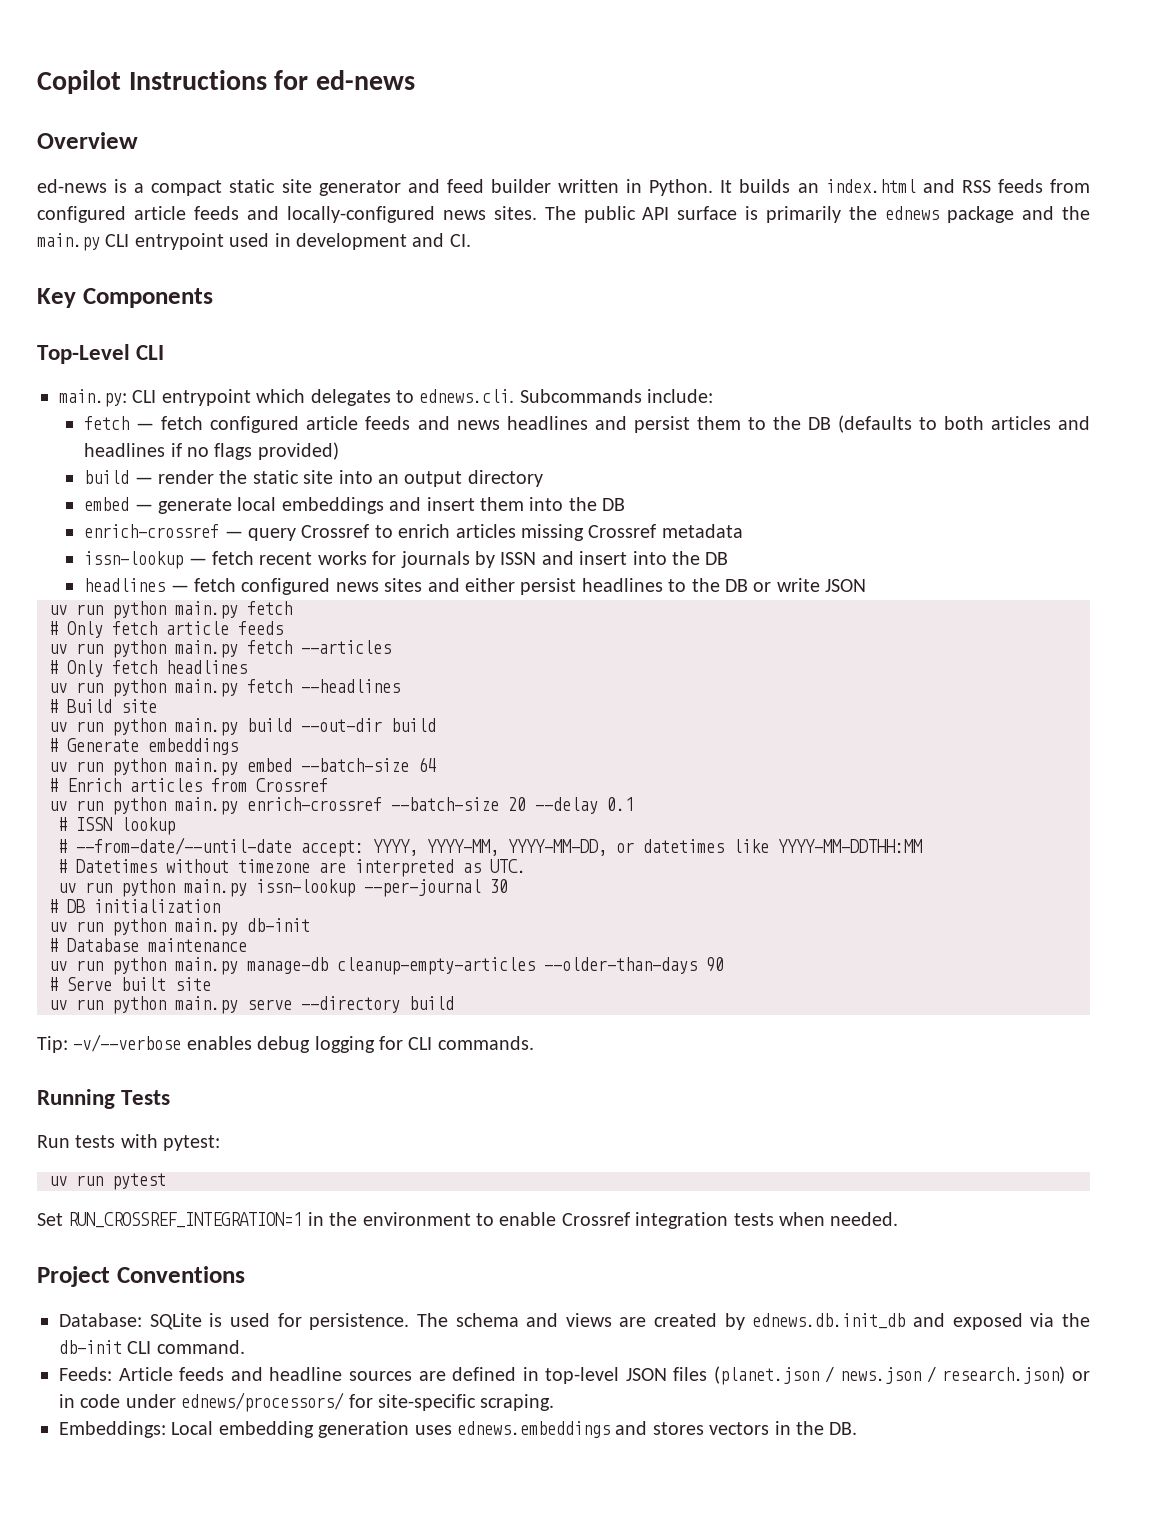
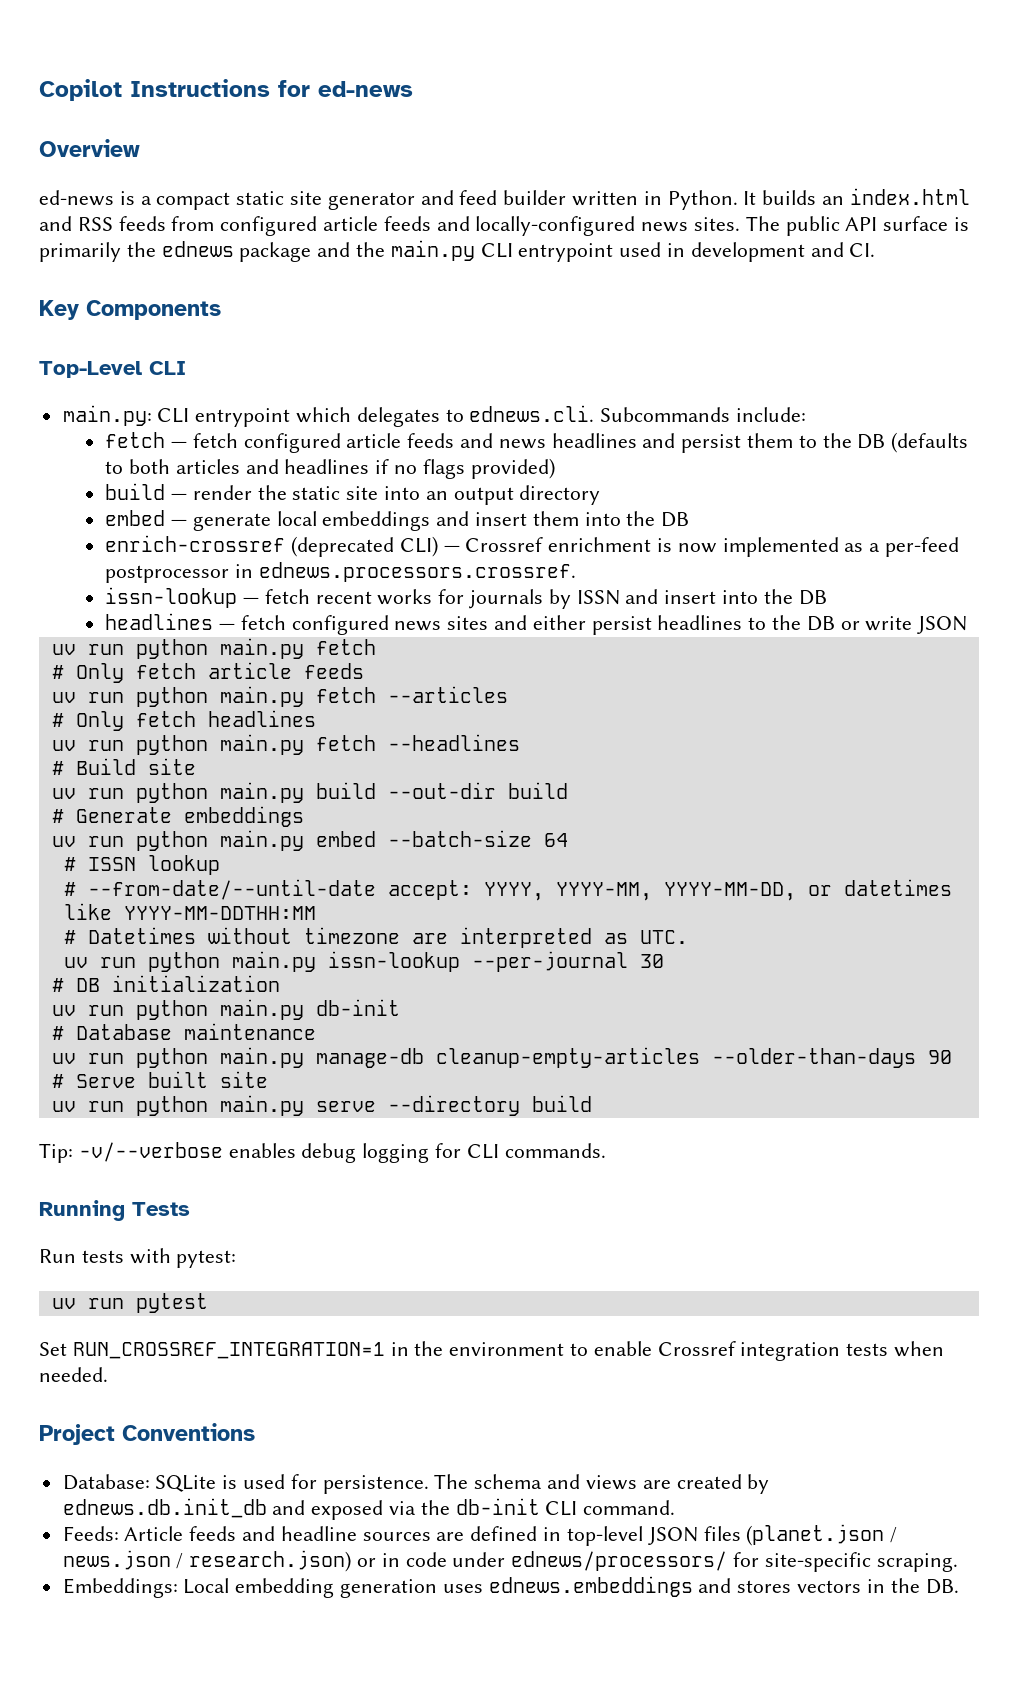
- enrich-crossref — query Crossref to enrich articles missing Crossref metadata
+ enrich-crossref (deprecated CLI) — Crossref enrichment is now implemented as a per-feed postprocessor in ednews.processors.crossref.
- # Enrich articles from Crossref
- uv run python main.py enrich-crossref --batch-size 20 --delay 0.1

